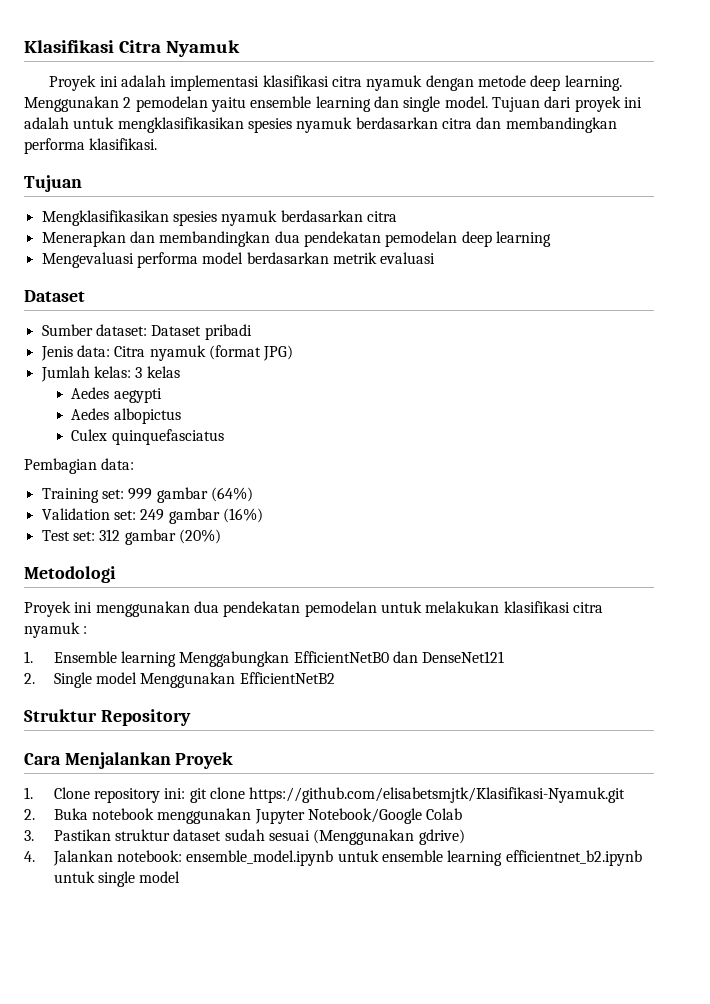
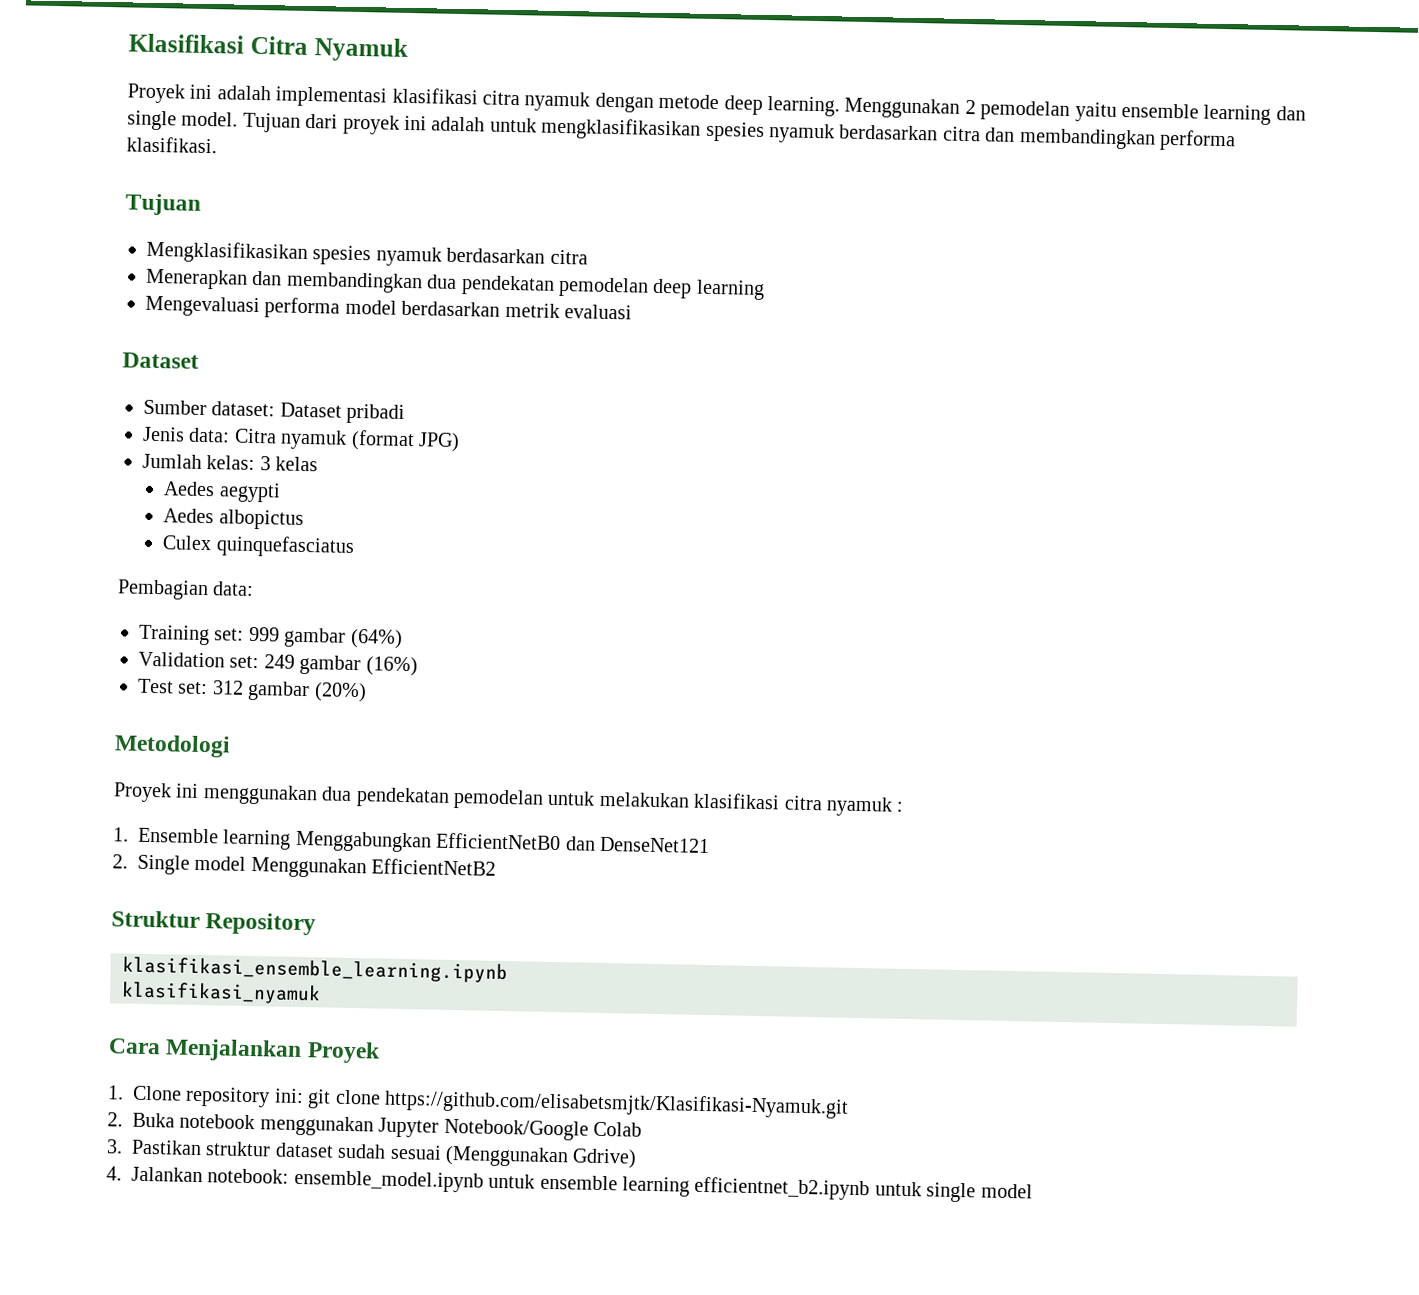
+ klasifikasi_ensemble_learning.ipynb
+ klasifikasi_nyamuk
- 3. Pastikan struktur dataset sudah sesuai (Menggunakan gdrive)
+ 3. Pastikan struktur dataset sudah sesuai (Menggunakan Gdrive)

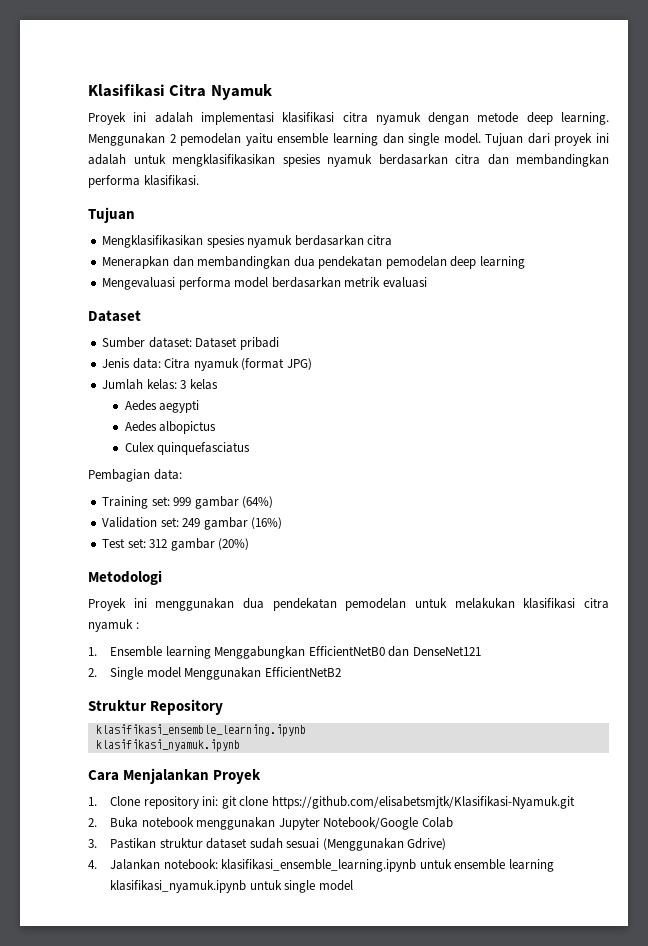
  Struktur Repository
  klasifikasi_ensemble_learning.ipynb
- klasifikasi_nyamuk
+ klasifikasi_nyamuk.ipynb
- 4. Jalankan notebook: ensemble_model.ipynb untuk ensemble learning efficientnet_b2.ipynb untuk single model
+ 4. Jalankan notebook: klasifikasi_ensemble_learning.ipynb untuk ensemble learning klasifikasi_nyamuk.ipynb untuk single model

